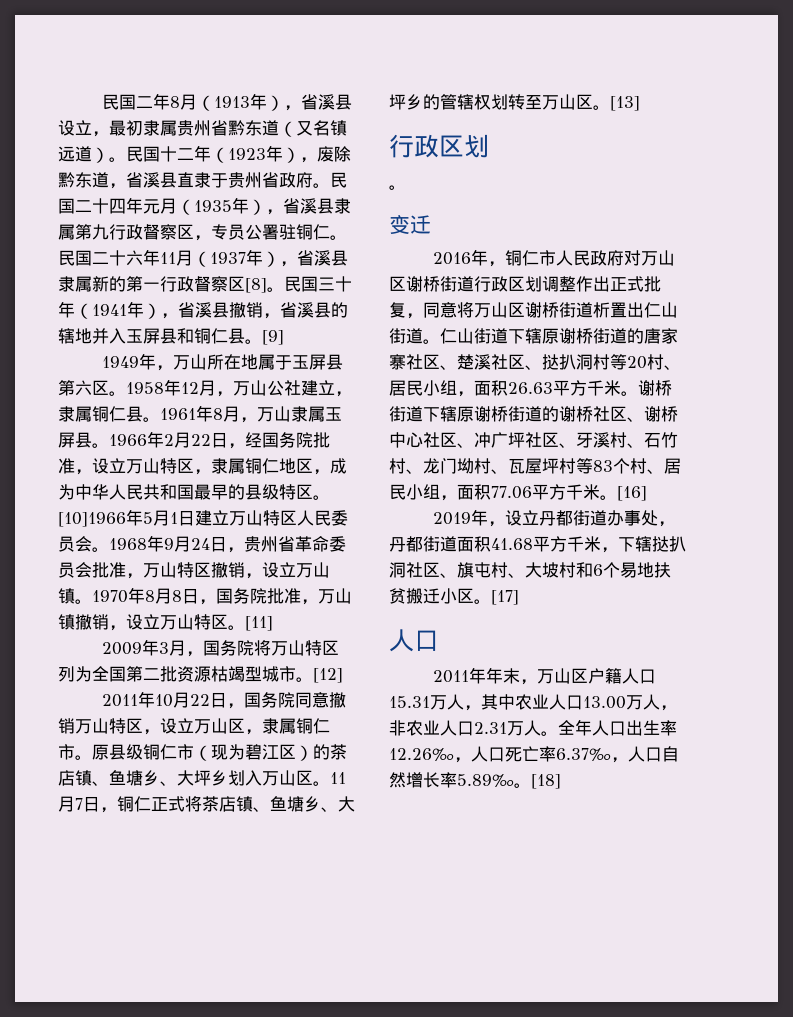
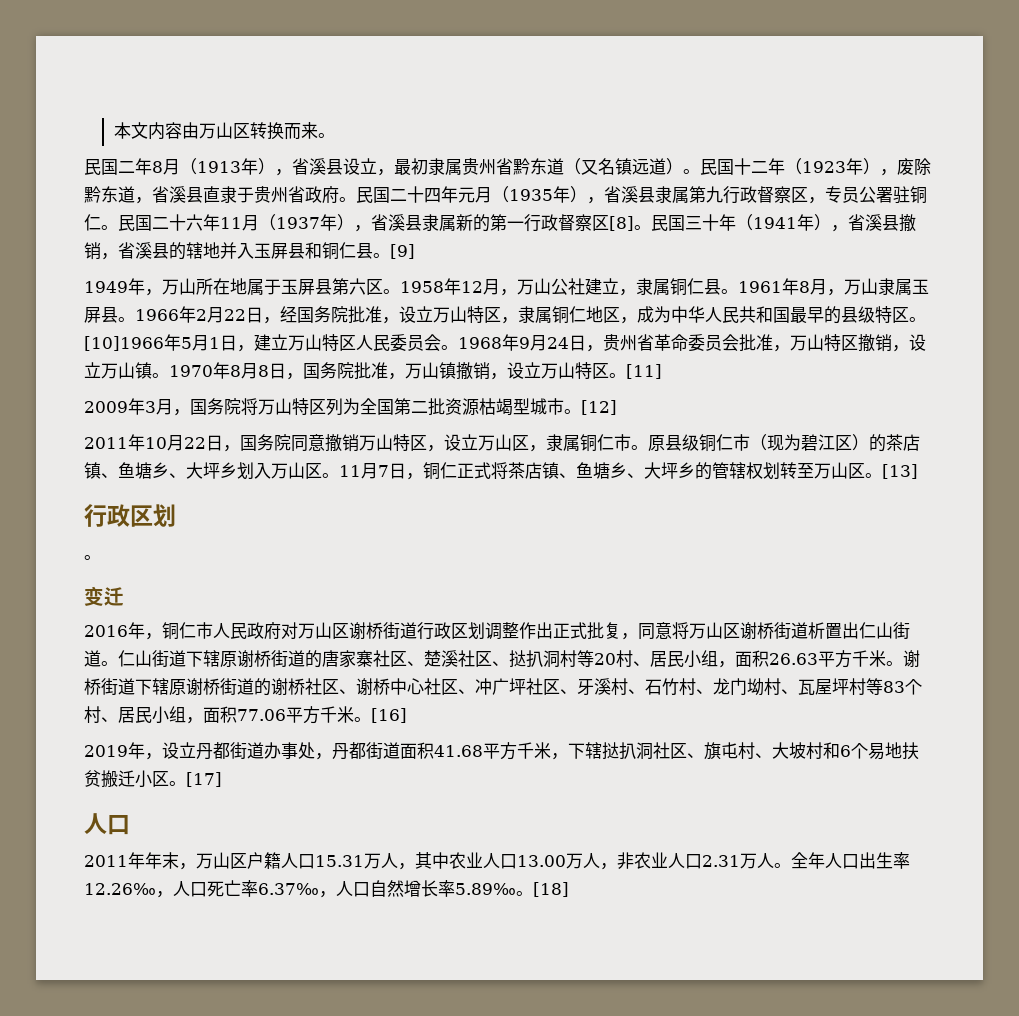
+ 本文内容由万山区转换而来。
- [10]1966年5月1日建立万山特区人民委员会。
+ [10]1966年5月1日，建立万山特区人民委员会。

